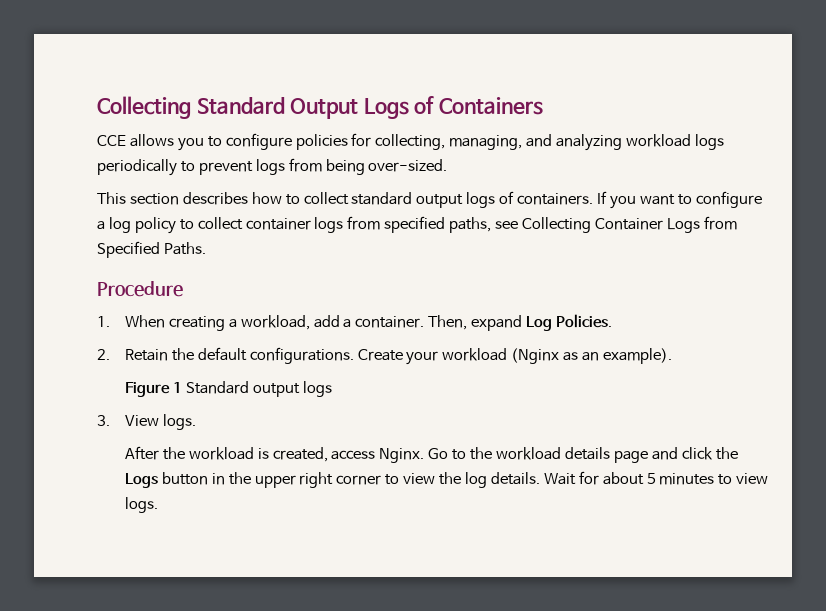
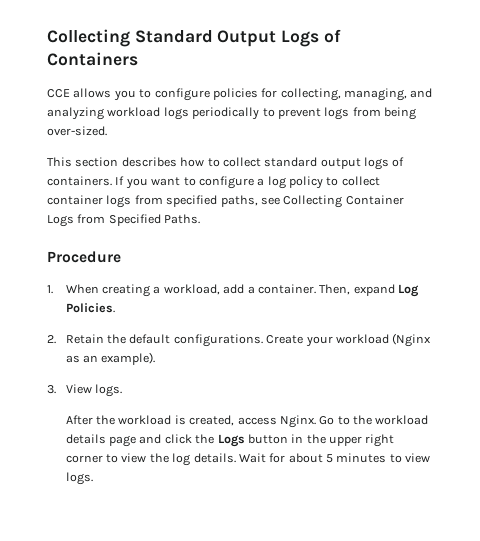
- Figure 1 Standard output logs

